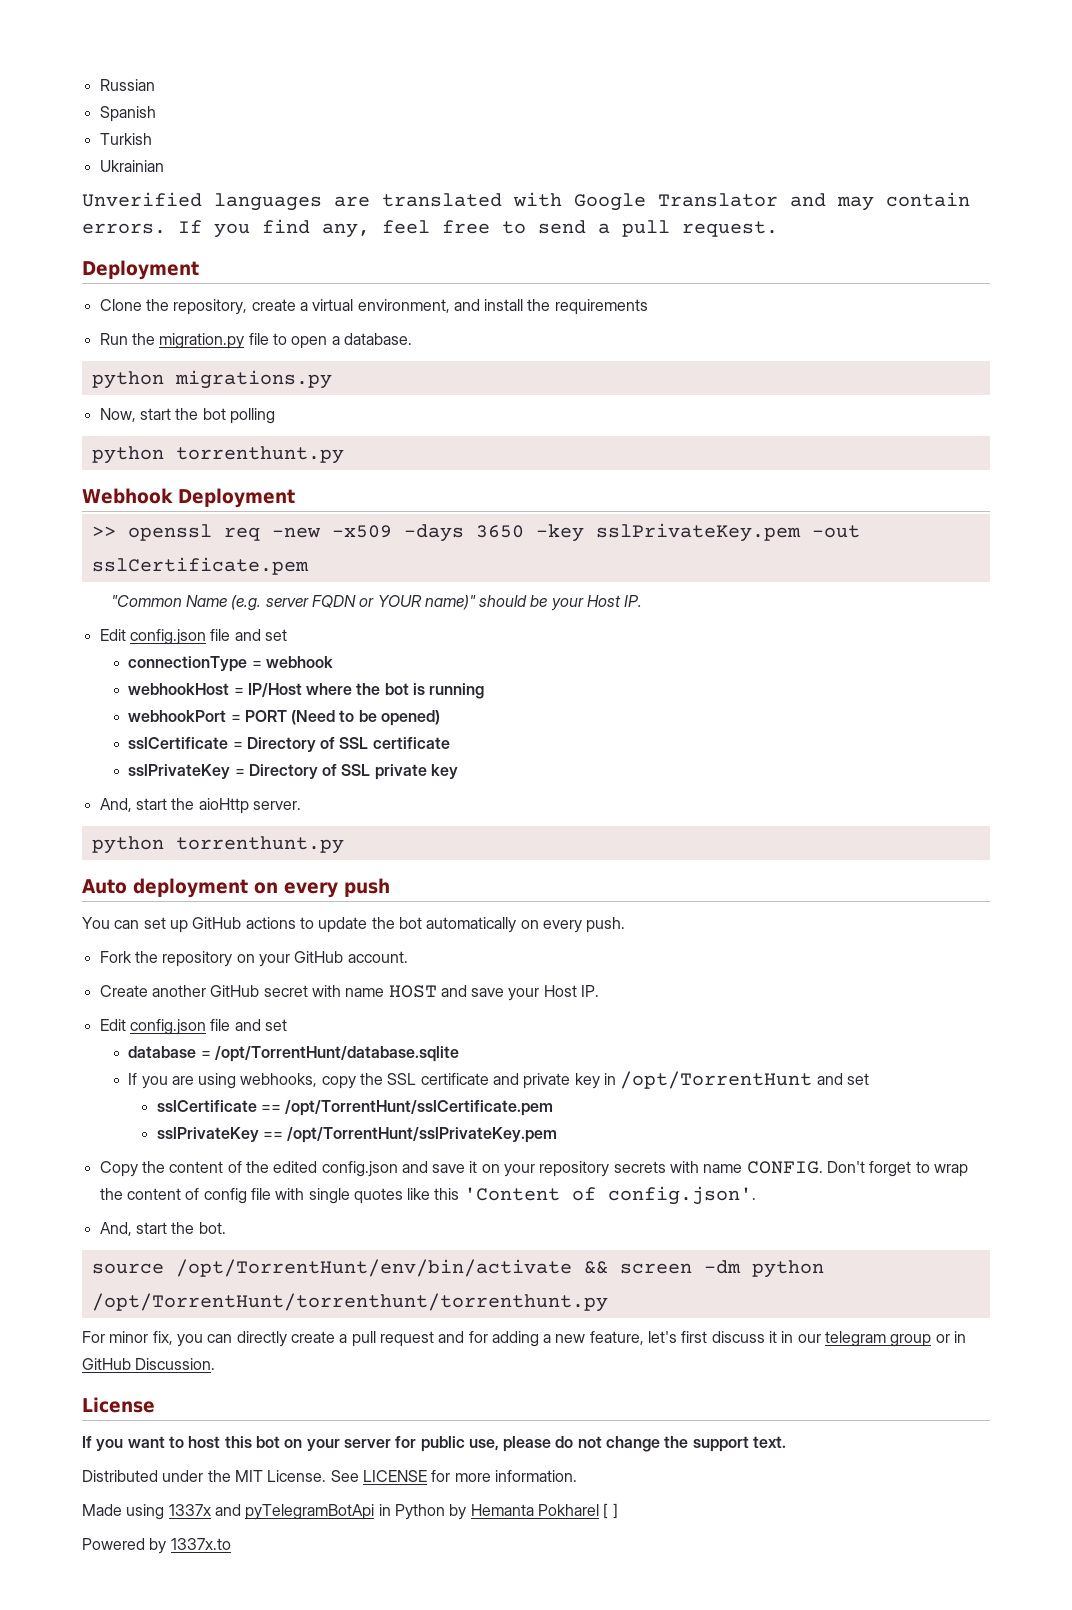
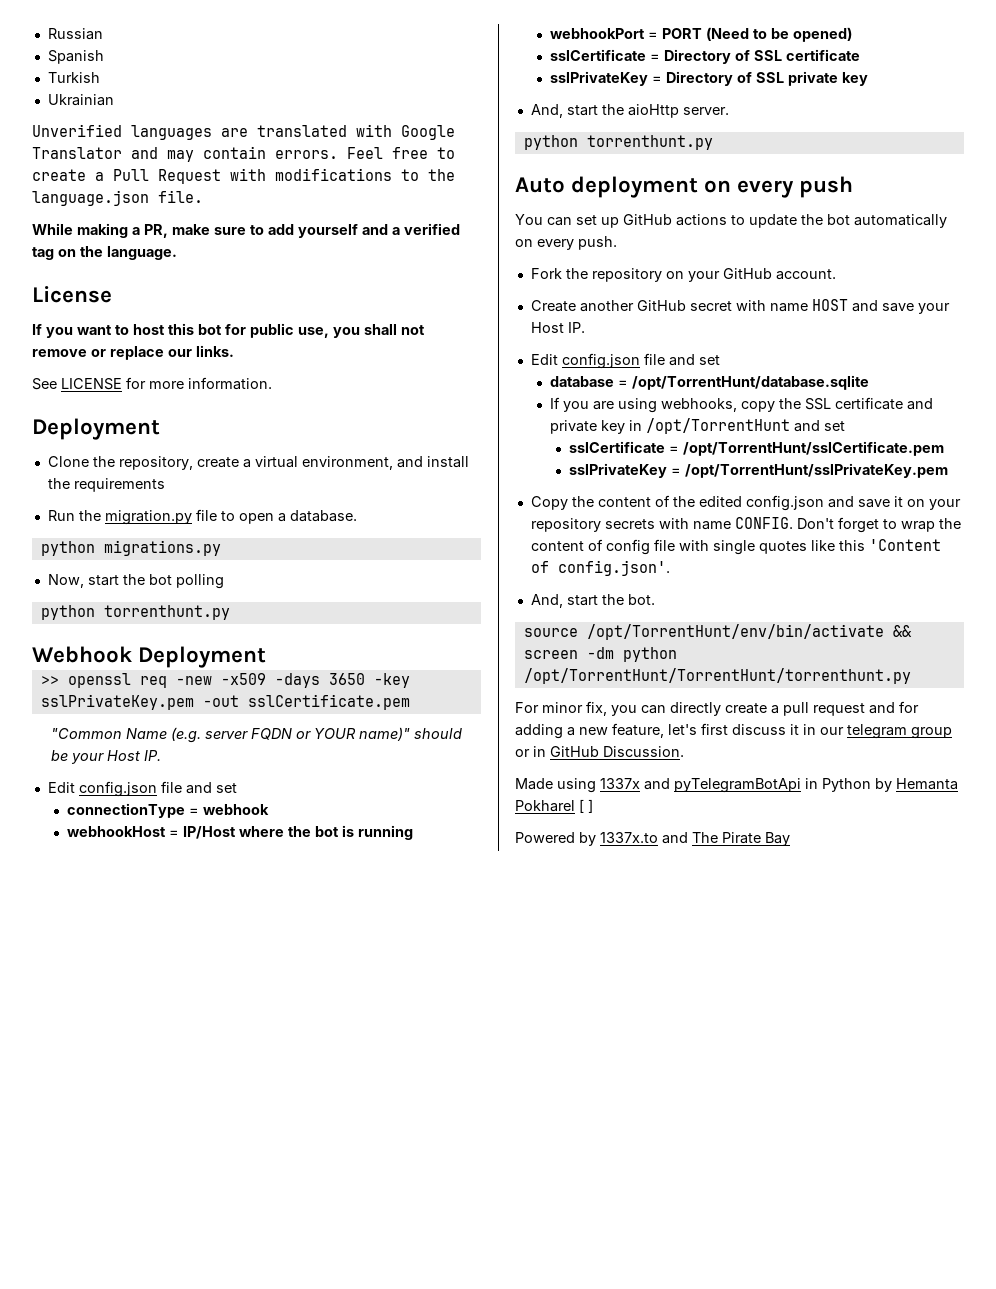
- If you find any, feel free to send a pull request.
+ Feel free to create a Pull Request with modifications to the language.json file.
+ While making a PR, make sure to add yourself and a verified tag on the language.
+ License
+ If you want to host this bot for public use, you shall not remove or replace our links.
+ See LICENSE for more information.
- sslCertificate == /opt/TorrentHunt/sslCertificate.pem
+ sslCertificate = /opt/TorrentHunt/sslCertificate.pem
- sslPrivateKey == /opt/TorrentHunt/sslPrivateKey.pem
+ sslPrivateKey = /opt/TorrentHunt/sslPrivateKey.pem
- source /opt/TorrentHunt/env/bin/activate && screen -dm python /opt/TorrentHunt/torrenthunt/torrenthunt.py
+ source /opt/TorrentHunt/env/bin/activate && screen -dm python /opt/TorrentHunt/TorrentHunt/torrenthunt.py
- License
- If you want to host this bot on your server for public use, please do not change the support text.
- Distributed under the MIT License. See LICENSE for more information.
- Powered by 1337x.to
+ Powered by 1337x.to and The Pirate Bay

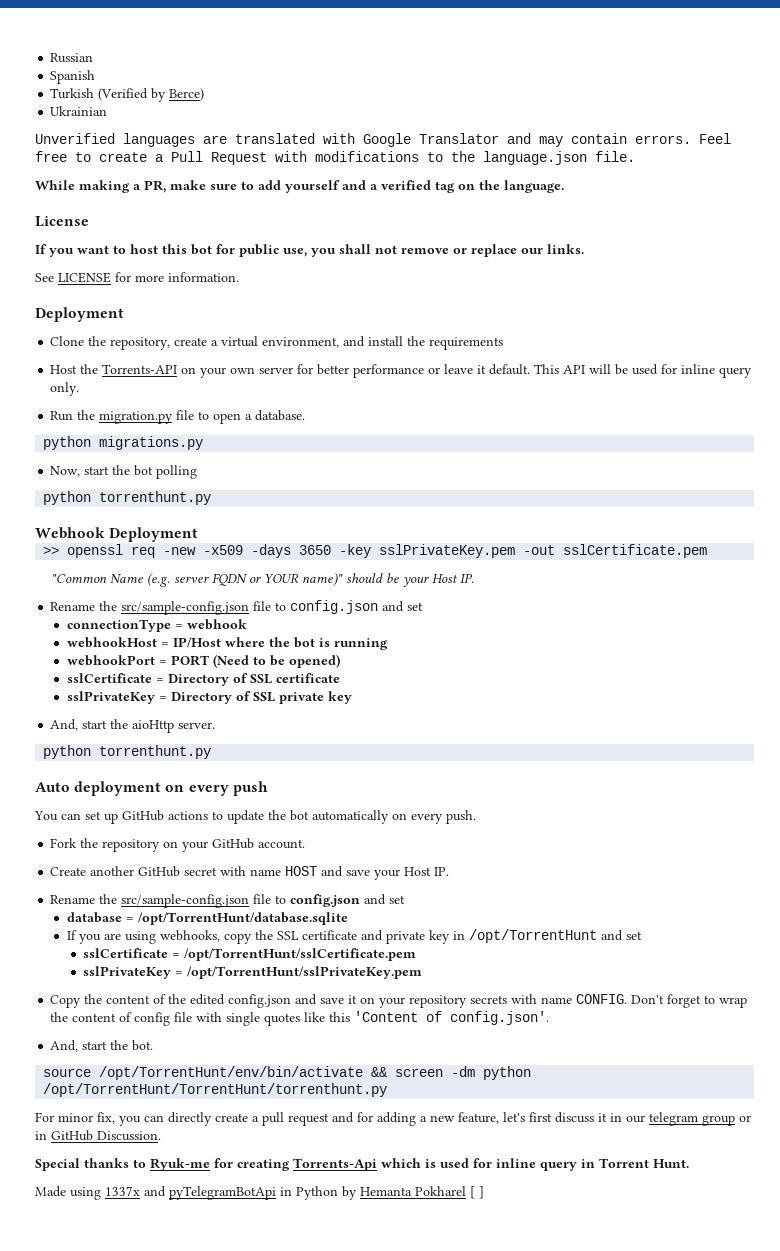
- Turkish
+ Turkish (Verified by Berce)
+ Host the Torrents-API on your own server for better performance or leave it default. This API will be used for inline query only.
  "Common Name (e.g. server FQDN or YOUR name)" should be your Host IP.
- Edit config.json file and set
+ Rename the src/sample-config.json file to config.json and set
  Create another GitHub secret with name HOST and save your Host IP.
- Edit config.json file and set
+ Rename the src/sample-config.json file to config.json and set
+ Special thanks to Ryuk-me for creating Torrents-Api which is used for inline query in Torrent Hunt.
- Powered by 1337x.to and The Pirate Bay

